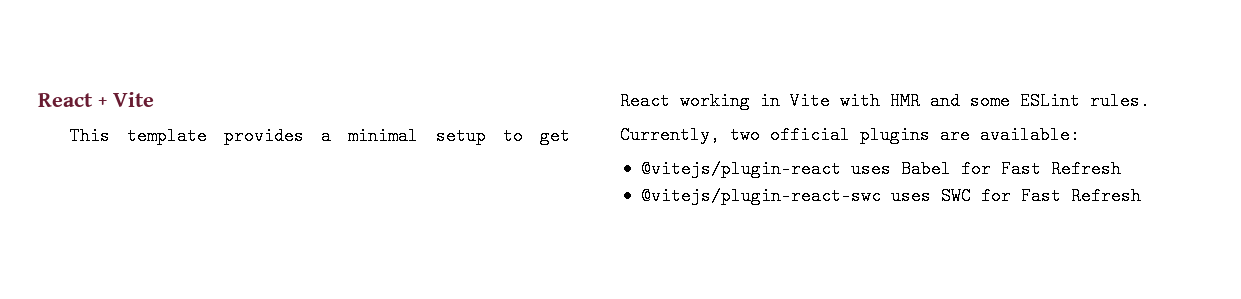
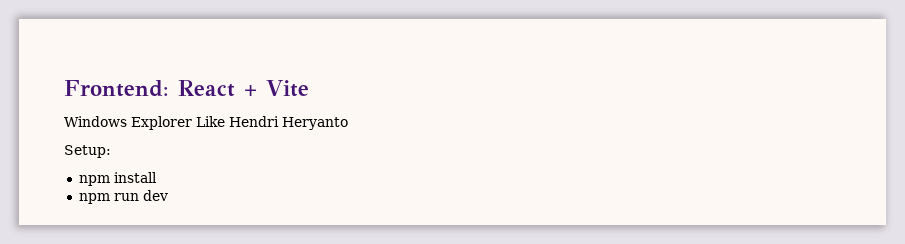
- React + Vite
+ Frontend: React + Vite
- This template provides a minimal setup to get React working in Vite with HMR and some ESLint rules.
- Currently, two official plugins are available:
- @vitejs/plugin-react uses Babel for Fast Refresh
- @vitejs/plugin-react-swc uses SWC for Fast Refresh
+ Windows Explorer Like Hendri Heryanto
+ Setup:
+ npm install
+ npm run dev

